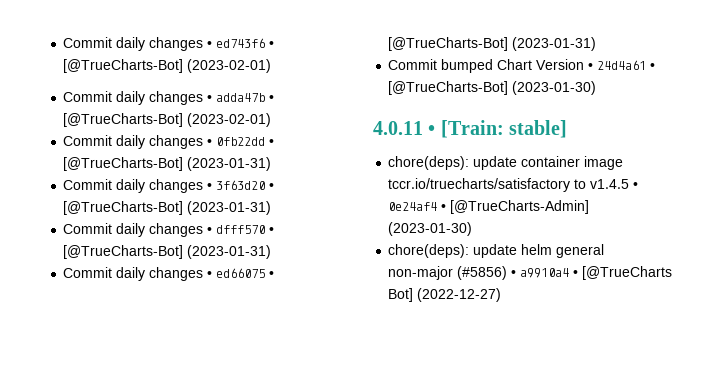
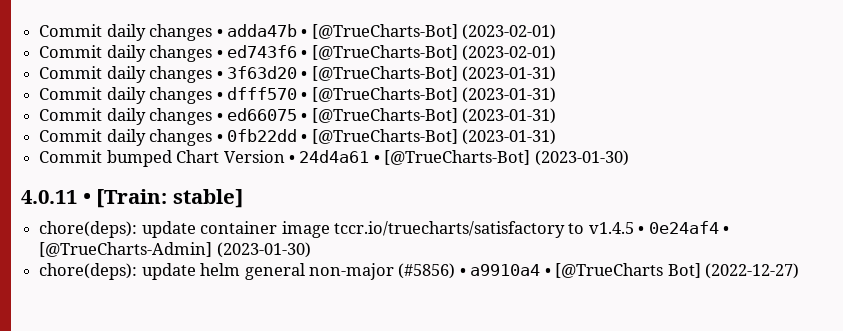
- Commit daily changes • ed743f6 • [@TrueCharts-Bot] (2023-02-01)
- Commit daily changes • 0fb22dd • [@TrueCharts-Bot] (2023-01-31)
+ Commit daily changes • ed743f6 • [@TrueCharts-Bot] (2023-02-01)
+ Commit daily changes • 0fb22dd • [@TrueCharts-Bot] (2023-01-31)

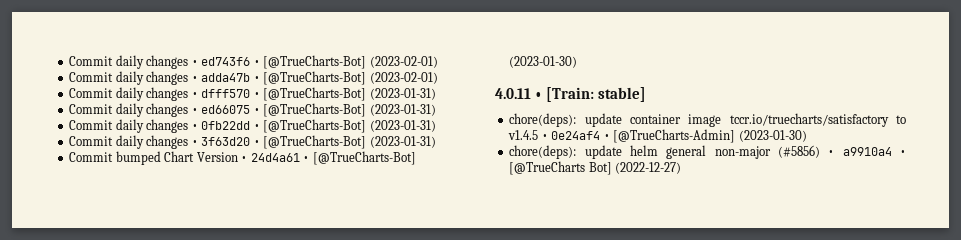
- Commit daily changes • adda47b • [@TrueCharts-Bot] (2023-02-01)
- Commit daily changes • 3f63d20 • [@TrueCharts-Bot] (2023-01-31)
+ Commit daily changes • adda47b • [@TrueCharts-Bot] (2023-02-01)
+ Commit daily changes • 3f63d20 • [@TrueCharts-Bot] (2023-01-31)

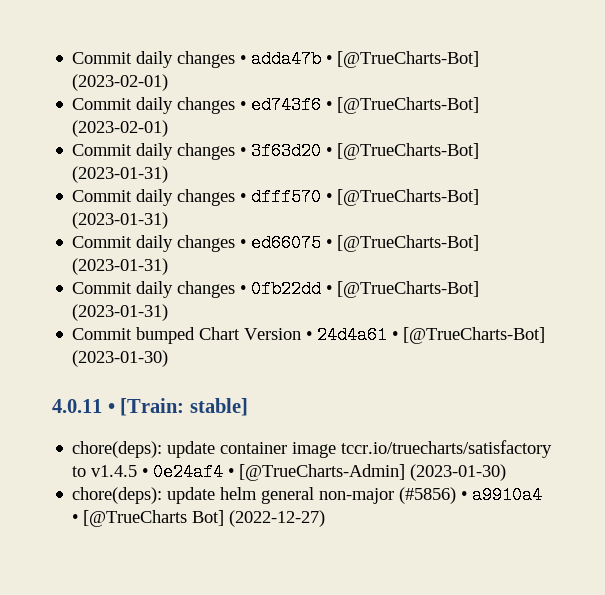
+ Commit daily changes • adda47b • [@TrueCharts-Bot] (2023-02-01)
- Commit daily changes • adda47b • [@TrueCharts-Bot] (2023-02-01)
+ Commit daily changes • 3f63d20 • [@TrueCharts-Bot] (2023-01-31)
- Commit daily changes • 3f63d20 • [@TrueCharts-Bot] (2023-01-31)

